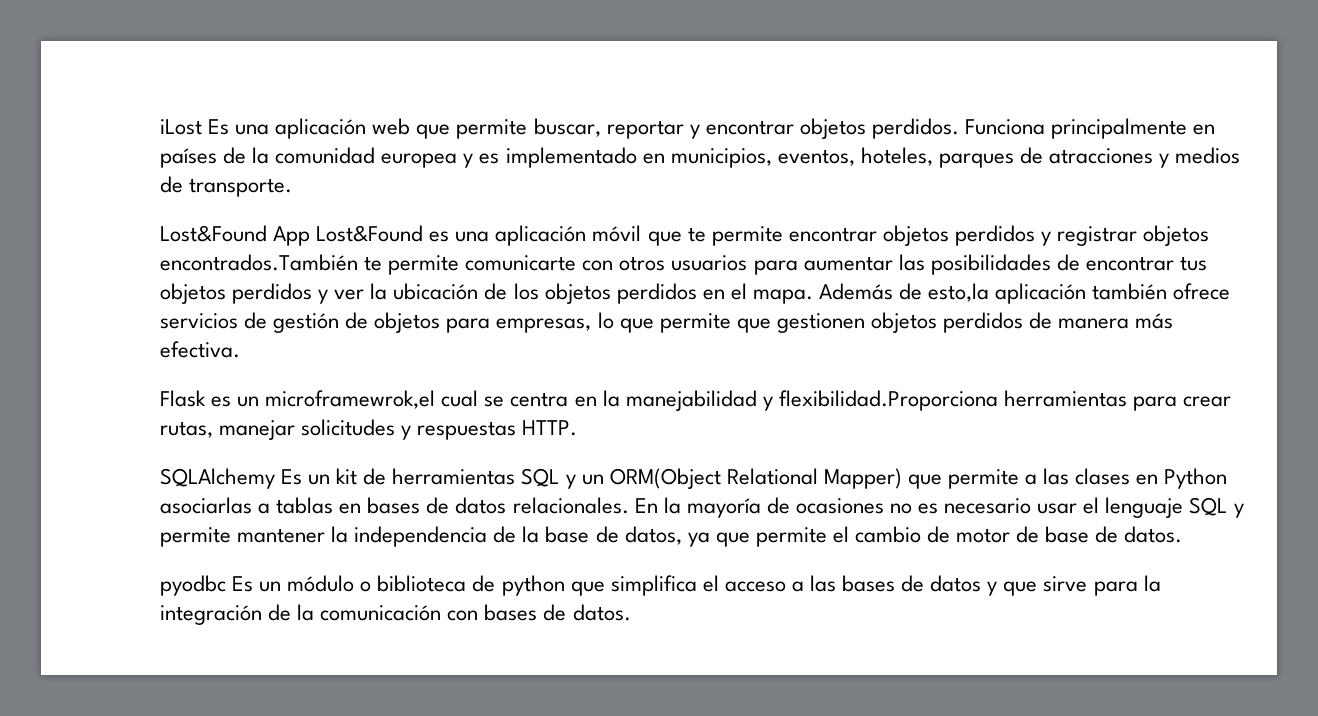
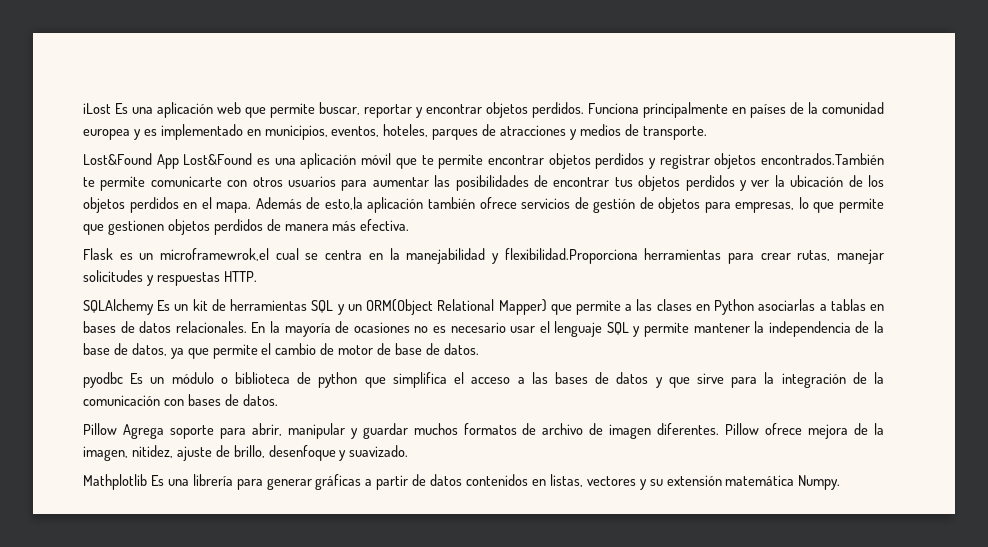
+ Pillow Agrega soporte para abrir, manipular y guardar muchos formatos de archivo de imagen diferentes. Pillow ofrece mejora de la imagen, nitidez, ajuste de brillo, desenfoque y suavizado.
+ Mathplotlib Es una librería para generar gráficas a partir de datos contenidos en listas, vectores y su extensión matemática Numpy.

